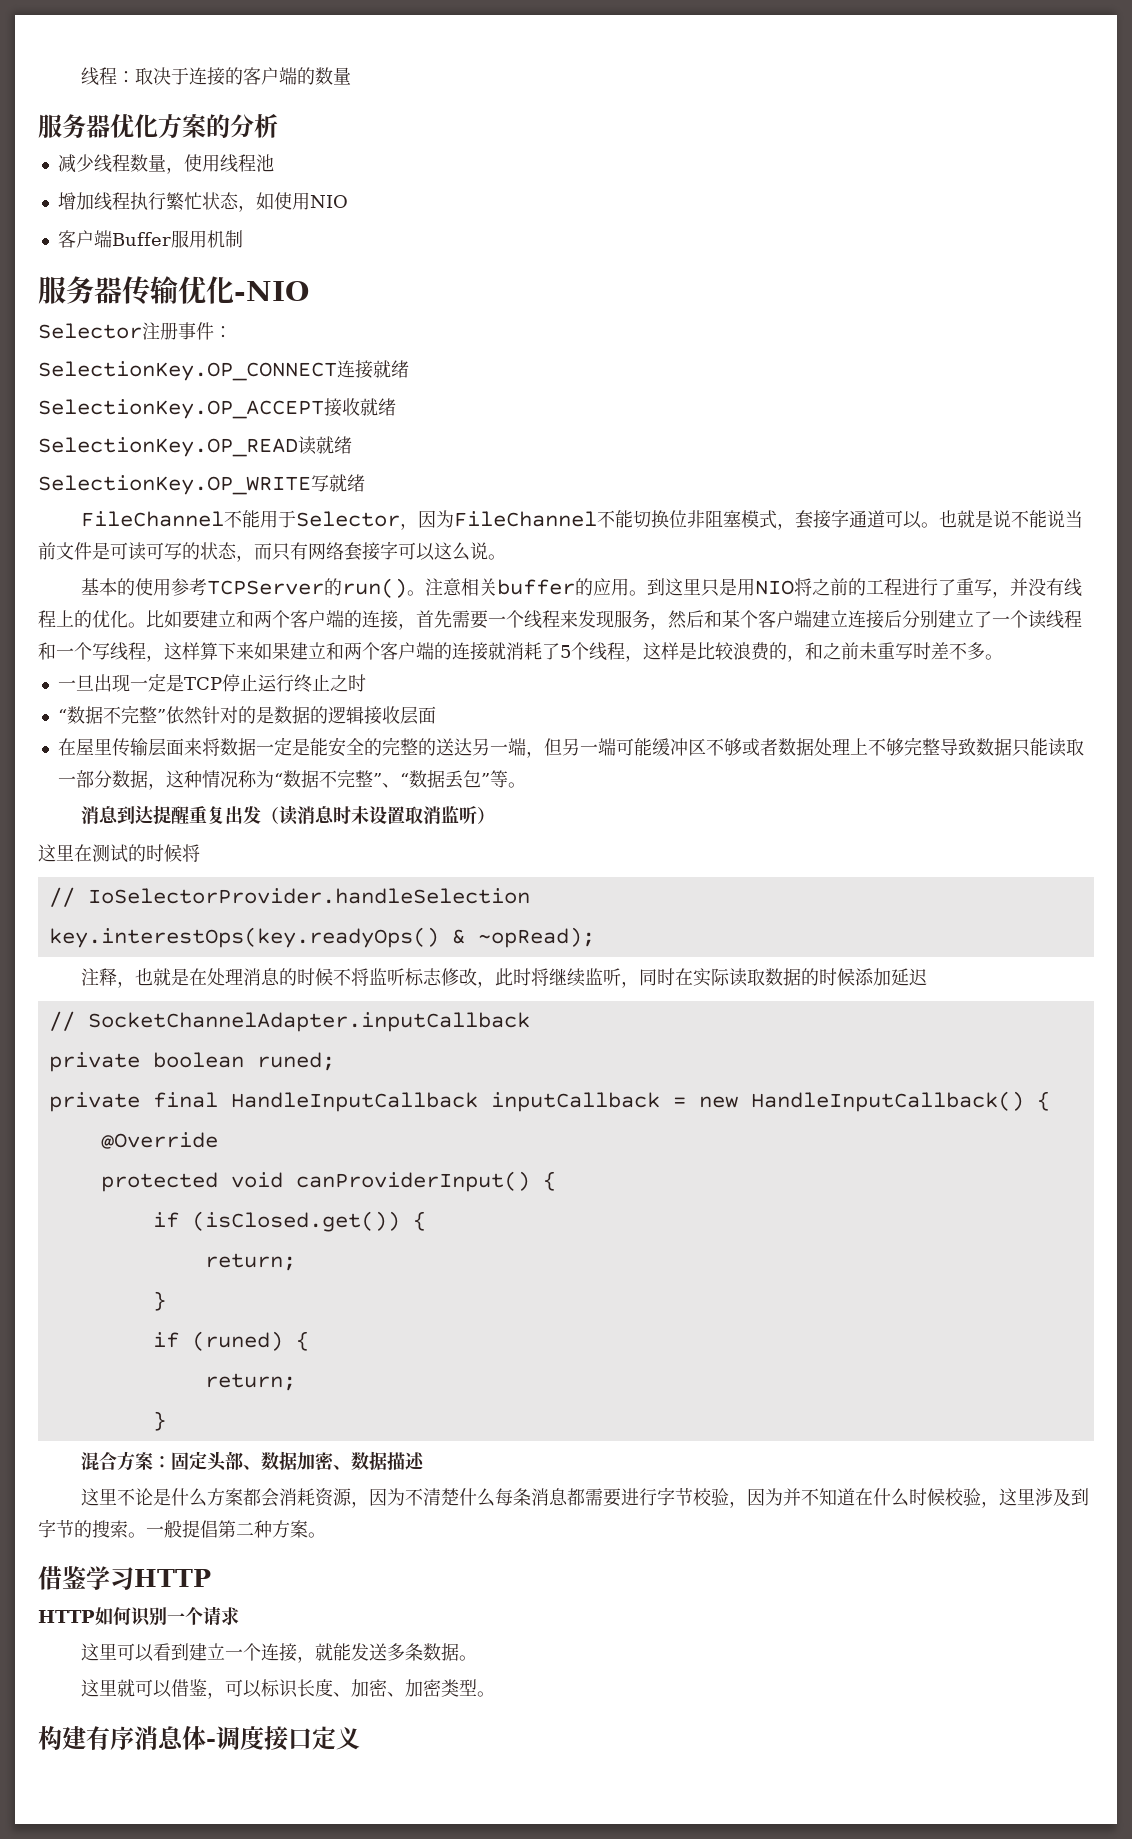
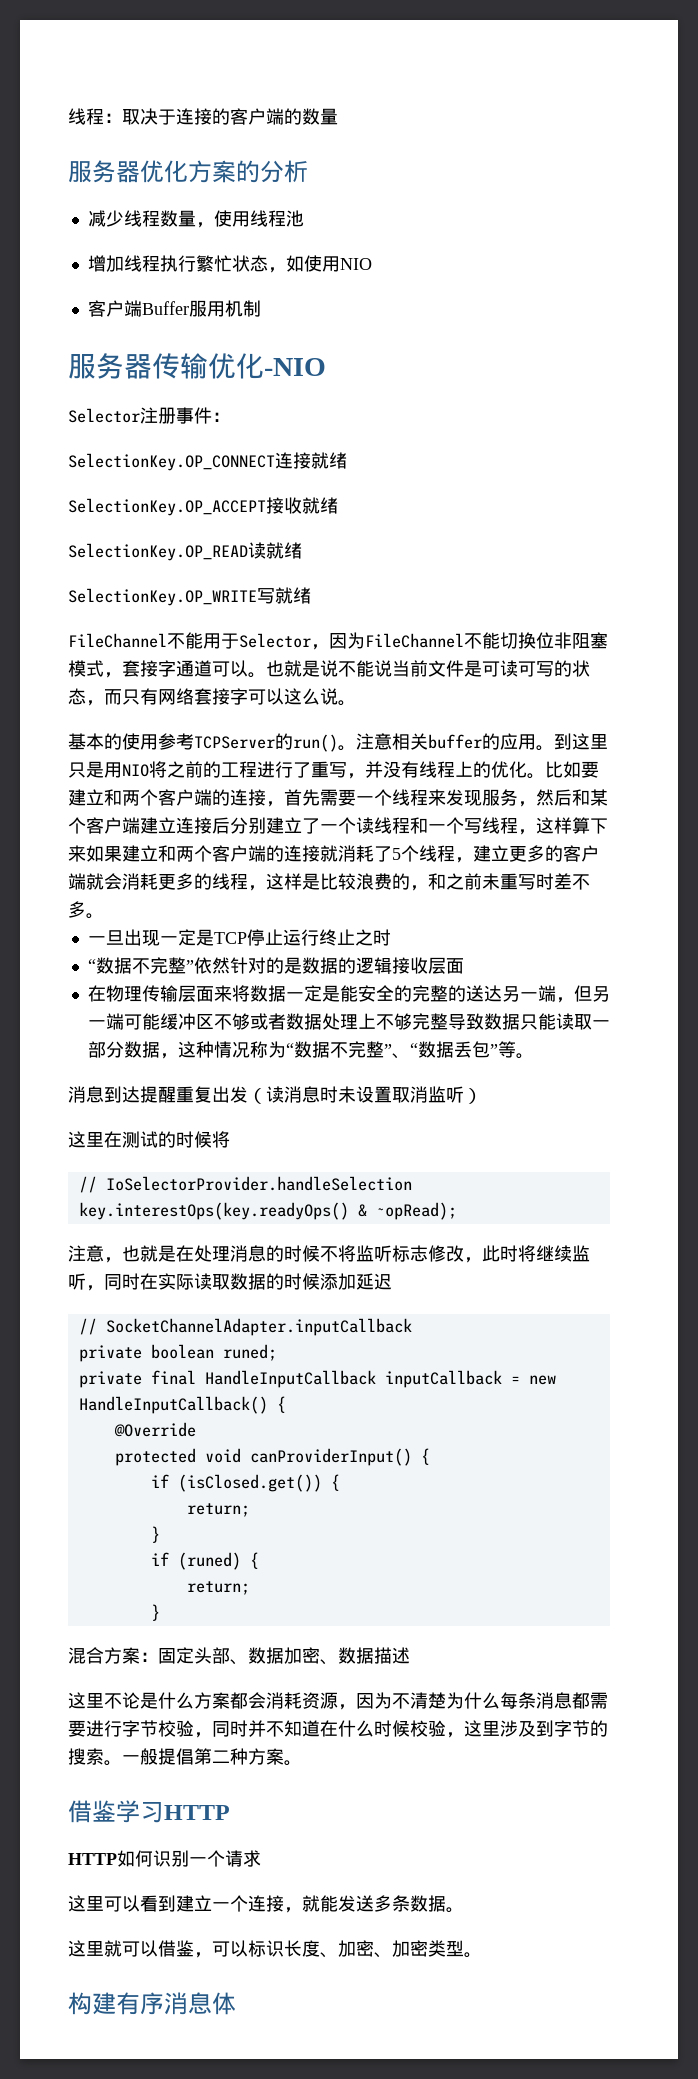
- 比如要建立和两个客户端的连接，首先需要一个线程来发现服务，然后和某个客户端建立连接后分别建立了一个读线程和一个写线程，这样算下来如果建立和两个客户端的连接就消耗了5个线程，这样是比较浪费的，和之前未重写时差不多。
+ 比如要建立和两个客户端的连接，首先需要一个线程来发现服务，然后和某个客户端建立连接后分别建立了一个读线程和一个写线程，这样算下来如果建立和两个客户端的连接就消耗了5个线程，建立更多的客户端就会消耗更多的线程，这样是比较浪费的，和之前未重写时差不多。
- 在屋里传输层面来将数据一定是能安全的完整的送达另一端，但另一端可能缓冲区不够或者数据处理上不够完整导致数据只能读取一部分数据，这种情况称为“数据不完整”、“数据丢包”等。
+ 在物理传输层面来将数据一定是能安全的完整的送达另一端，但另一端可能缓冲区不够或者数据处理上不够完整导致数据只能读取一部分数据，这种情况称为“数据不完整”、“数据丢包”等。
- 注释，也就是在处理消息的时候不将监听标志修改，此时将继续监听，同时在实际读取数据的时候添加延迟
+ 注意，也就是在处理消息的时候不将监听标志修改，此时将继续监听，同时在实际读取数据的时候添加延迟
- 这里不论是什么方案都会消耗资源，因为不清楚什么每条消息都需要进行字节校验，因为并不知道在什么时候校验，这里涉及到字节的搜索。
+ 这里不论是什么方案都会消耗资源，因为不清楚为什么每条消息都需要进行字节校验，同时并不知道在什么时候校验，这里涉及到字节的搜索。
- 构建有序消息体-调度接口定义
+ 构建有序消息体

